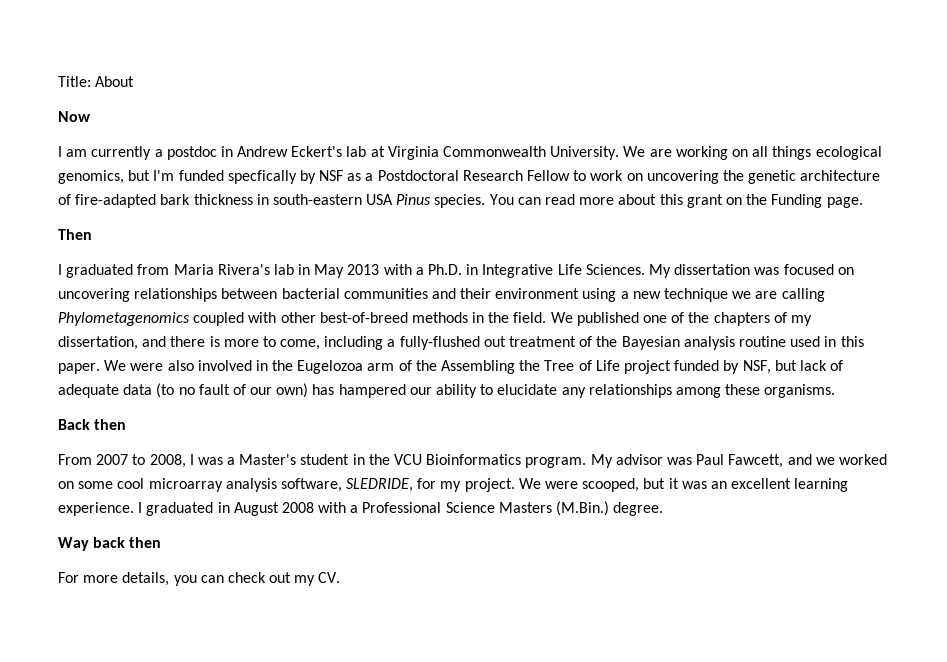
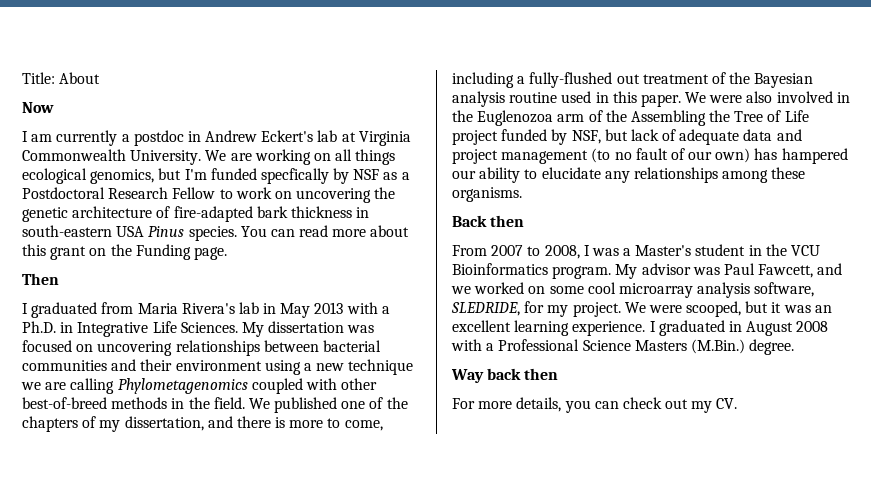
- We were also involved in the Eugelozoa arm of the Assembling the Tree of Life project funded by NSF, but lack of adequate data (to no fault of our own) has hampered our ability to elucidate any relationships among these organisms.
+ We were also involved in the Euglenozoa arm of the Assembling the Tree of Life project funded by NSF, but lack of adequate data and project management (to no fault of our own) has hampered our ability to elucidate any relationships among these organisms.

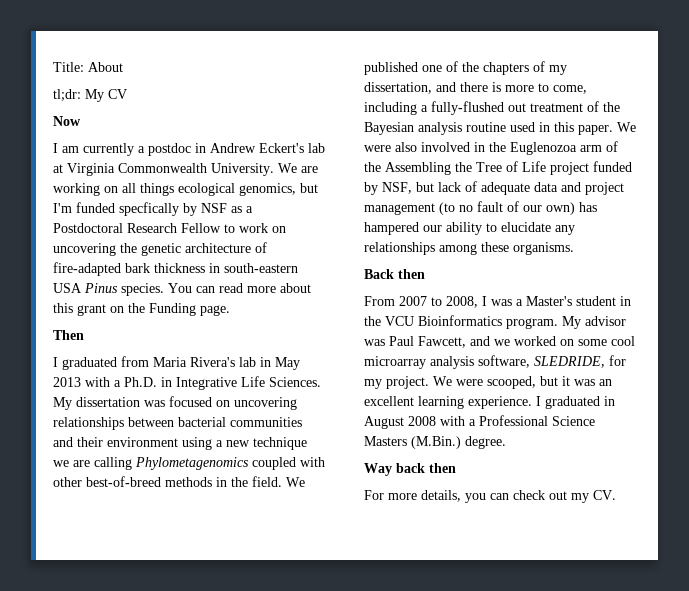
+ tl;dr: My CV

